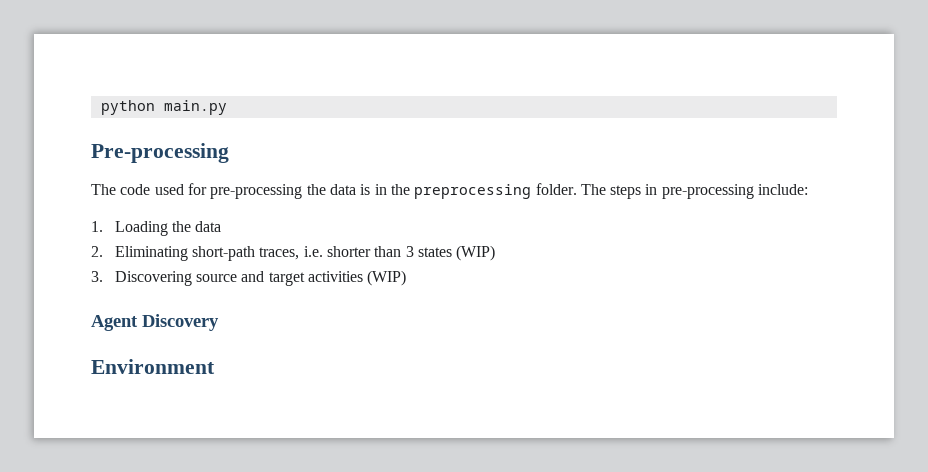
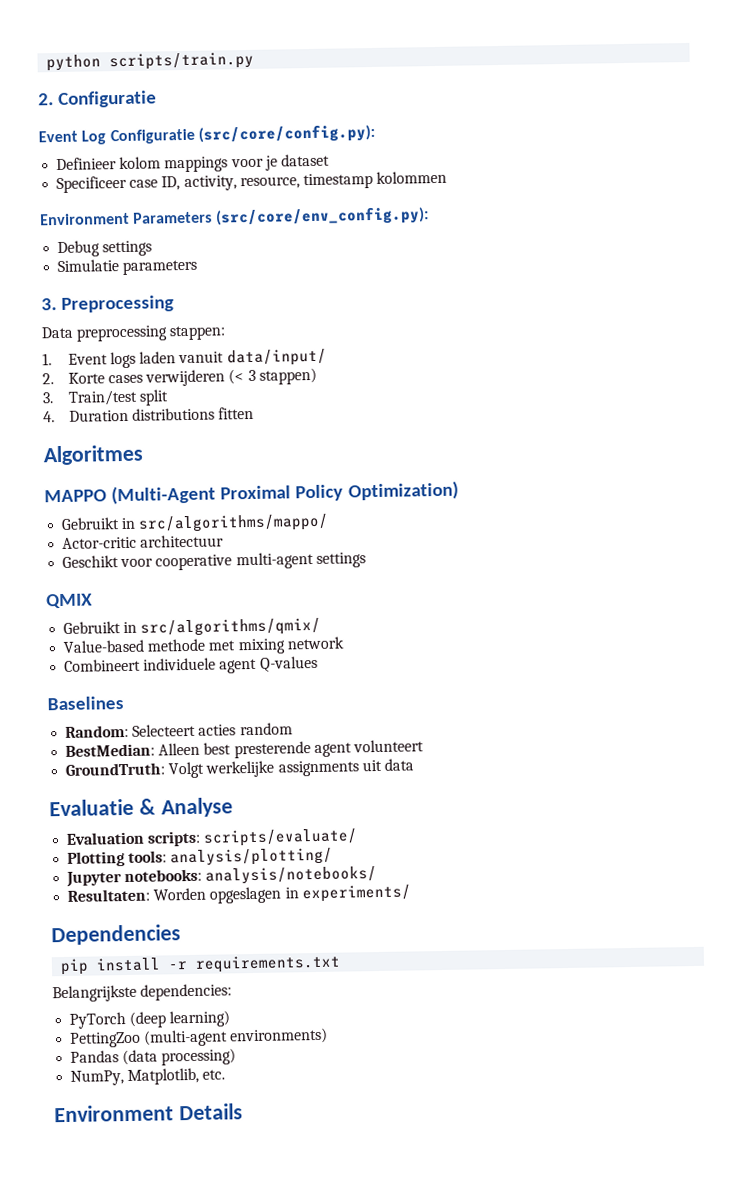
- python main.py
- Pre-processing
- The code used for pre-processing the data is in the preprocessing folder. The steps in pre-processing include:
- 1. Loading the data
- 2. Eliminating short-path traces, i.e. shorter than 3 states (WIP)
- 3. Discovering source and target activities (WIP)
- Agent Discovery
- Environment
+ python scripts/train.py
+ 2. Configuratie
+ Event Log Configuratie (src/core/config.py):
+ Definieer kolom mappings voor je dataset
+ Specificeer case ID, activity, resource, timestamp kolommen
+ Environment Parameters (src/core/env_config.py):
+ Debug settings
+ Simulatie parameters
+ 3. Preprocessing
+ Data preprocessing stappen:
+ 1. Event logs laden vanuit data/input/
+ 2. Korte cases verwijderen (< 3 stappen)
+ 3. Train/test split
+ 4. Duration distributions fitten
+ Algoritmes
+ MAPPO (Multi-Agent Proximal Policy Optimization)
+ Gebruikt in src/algorithms/mappo/
+ Actor-critic architectuur
+ Geschikt voor cooperative multi-agent settings
+ QMIX
+ Gebruikt in src/algorithms/qmix/
+ Value-based methode met mixing network
+ Combineert individuele agent Q-values
+ Baselines
+ Random: Selecteert acties random
+ BestMedian: Alleen best presterende agent volunteert
+ GroundTruth: Volgt werkelijke assignments uit data
+ Evaluatie & Analyse
+ Evaluation scripts: scripts/evaluate/
+ Plotting tools: analysis/plotting/
+ Jupyter notebooks: analysis/notebooks/
+ Resultaten: Worden opgeslagen in experiments/
+ Dependencies
+ pip install -r requirements.txt
+ Belangrijkste dependencies:
+ PyTorch (deep learning)
+ PettingZoo (multi-agent environments)
+ Pandas (data processing)
+ NumPy, Matplotlib, etc.
+ Environment Details

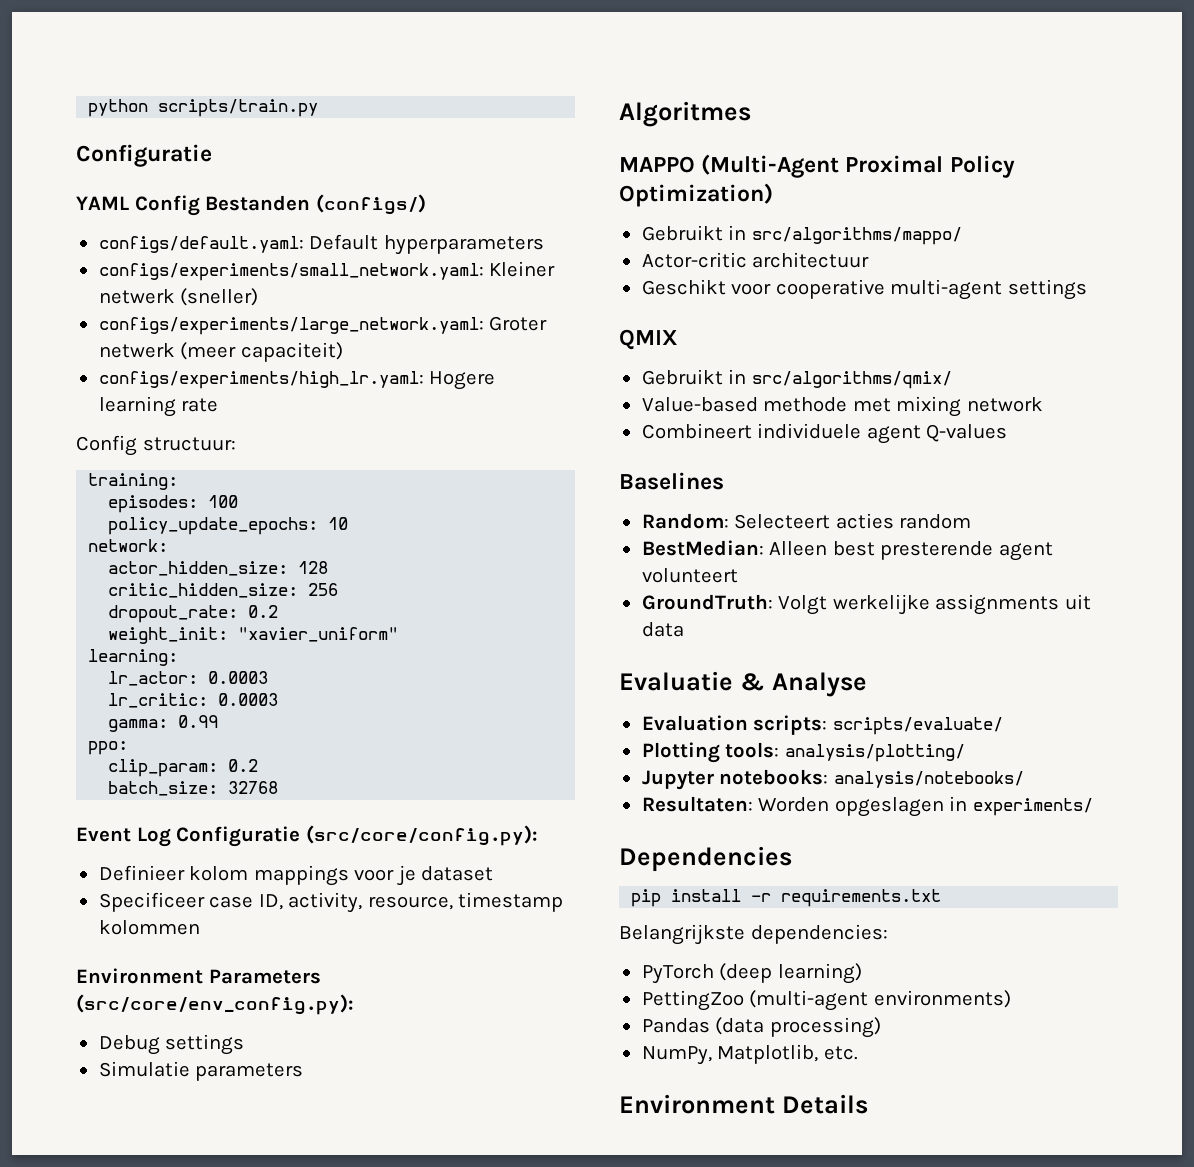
  python scripts/train.py
- 2. Configuratie
+ Configuratie
+ YAML Config Bestanden (configs/)
+ configs/default.yaml: Default hyperparameters
+ configs/experiments/small_network.yaml: Kleiner netwerk (sneller)
+ configs/experiments/large_network.yaml: Groter netwerk (meer capaciteit)
+ configs/experiments/high_lr.yaml: Hogere learning rate
+ Config structuur:
+ training:
+ episodes: 100
+ policy_update_epochs: 10
+ network:
+ actor_hidden_size: 128
+ critic_hidden_size: 256
+ dropout_rate: 0.2
+ weight_init: "xavier_uniform"
+ learning:
+ lr_actor: 0.0003
+ lr_critic: 0.0003
+ gamma: 0.99
+ ppo:
+ clip_param: 0.2
+ batch_size: 32768
- 3. Preprocessing
- Data preprocessing stappen:
- 1. Event logs laden vanuit data/input/
- 2. Korte cases verwijderen (< 3 stappen)
- 3. Train/test split
- 4. Duration distributions fitten

